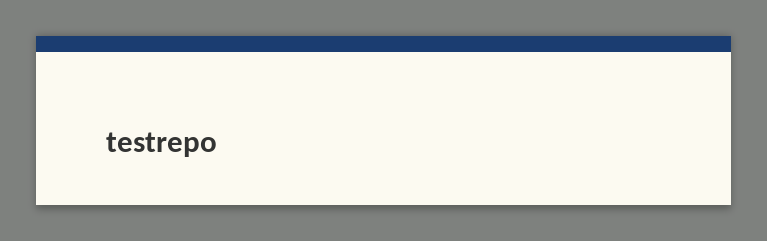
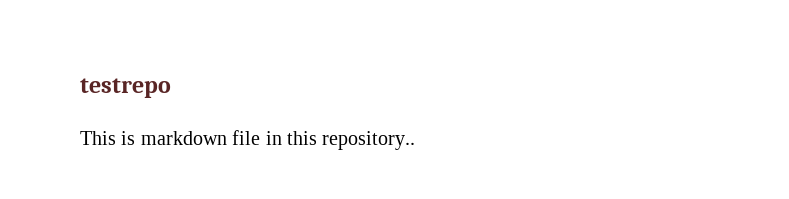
+ This is markdown file in this repository..

